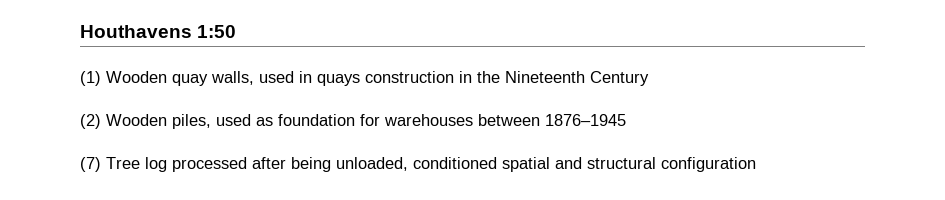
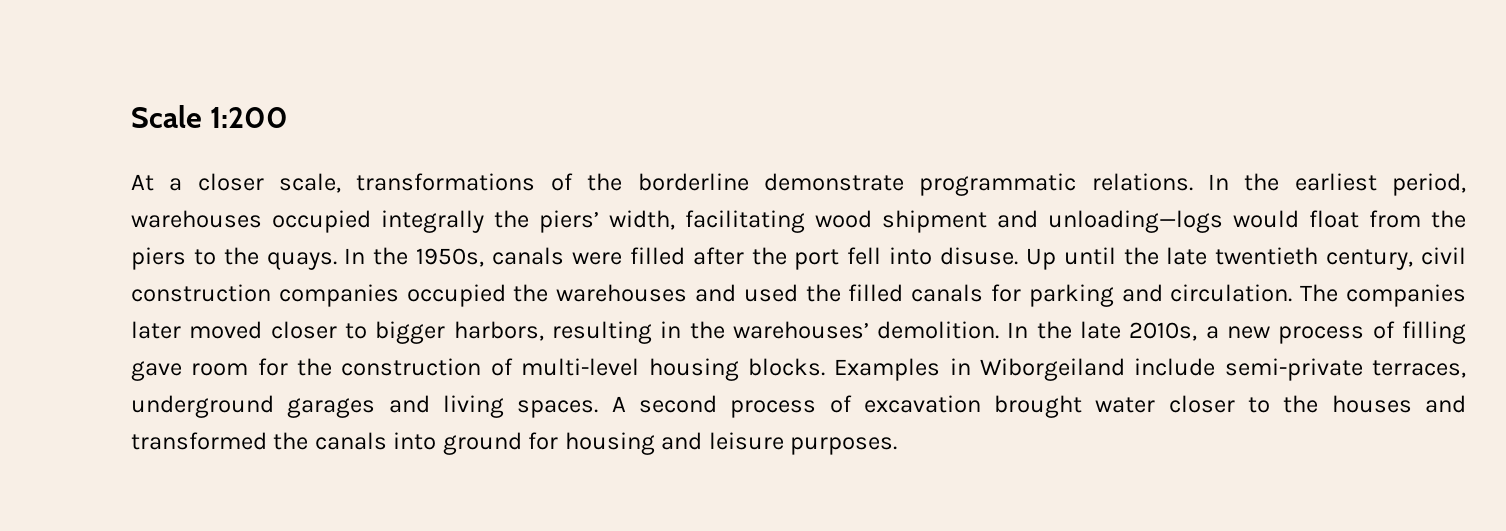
- Houthavens 1:50
- (1) Wooden quay walls, used in quays construction in the Nineteenth Century
- (2) Wooden piles, used as foundation for warehouses between 1876–1945
- (7) Tree log processed after being unloaded, conditioned spatial and structural configuration
+ Scale 1:200
+ At a closer scale, transformations of the borderline demonstrate programmatic relations. In the earliest period, warehouses occupied integrally the piers’ width, facilitating wood shipment and unloading—logs would float from the piers to the quays. In the 1950s, canals were filled after the port fell into disuse. Up until the late twentieth century, civil construction companies occupied the warehouses and used the filled canals for parking and circulation. The companies later moved closer to bigger harbors, resulting in the warehouses’ demolition. In the late 2010s, a new process of filling gave room for the construction of multi-level housing blocks. Examples in Wiborgeiland include semi-private terraces, underground garages and living spaces. A second process of excavation brought water closer to the houses and transformed the canals into ground for housing and leisure purposes.

